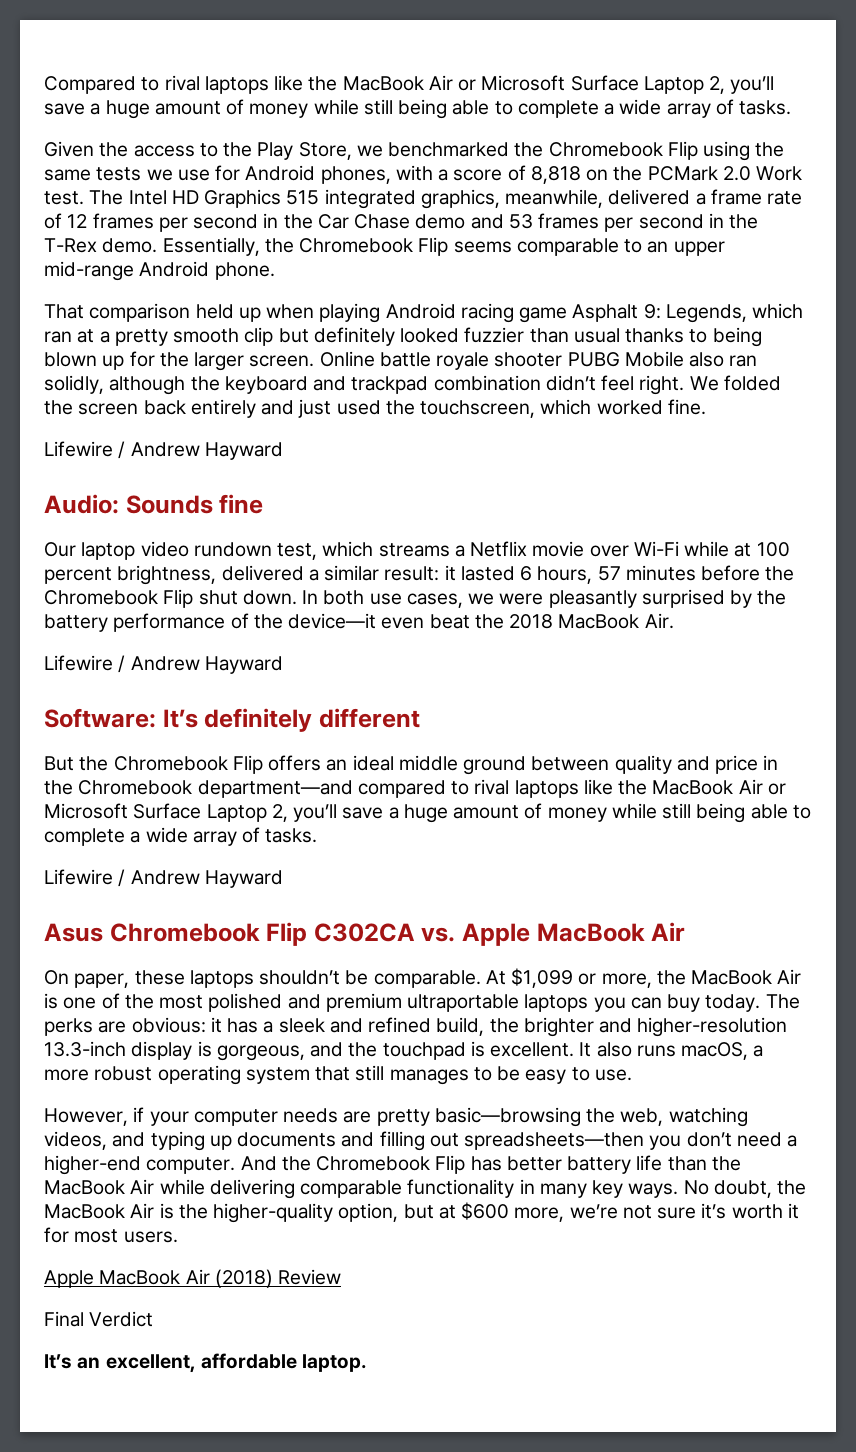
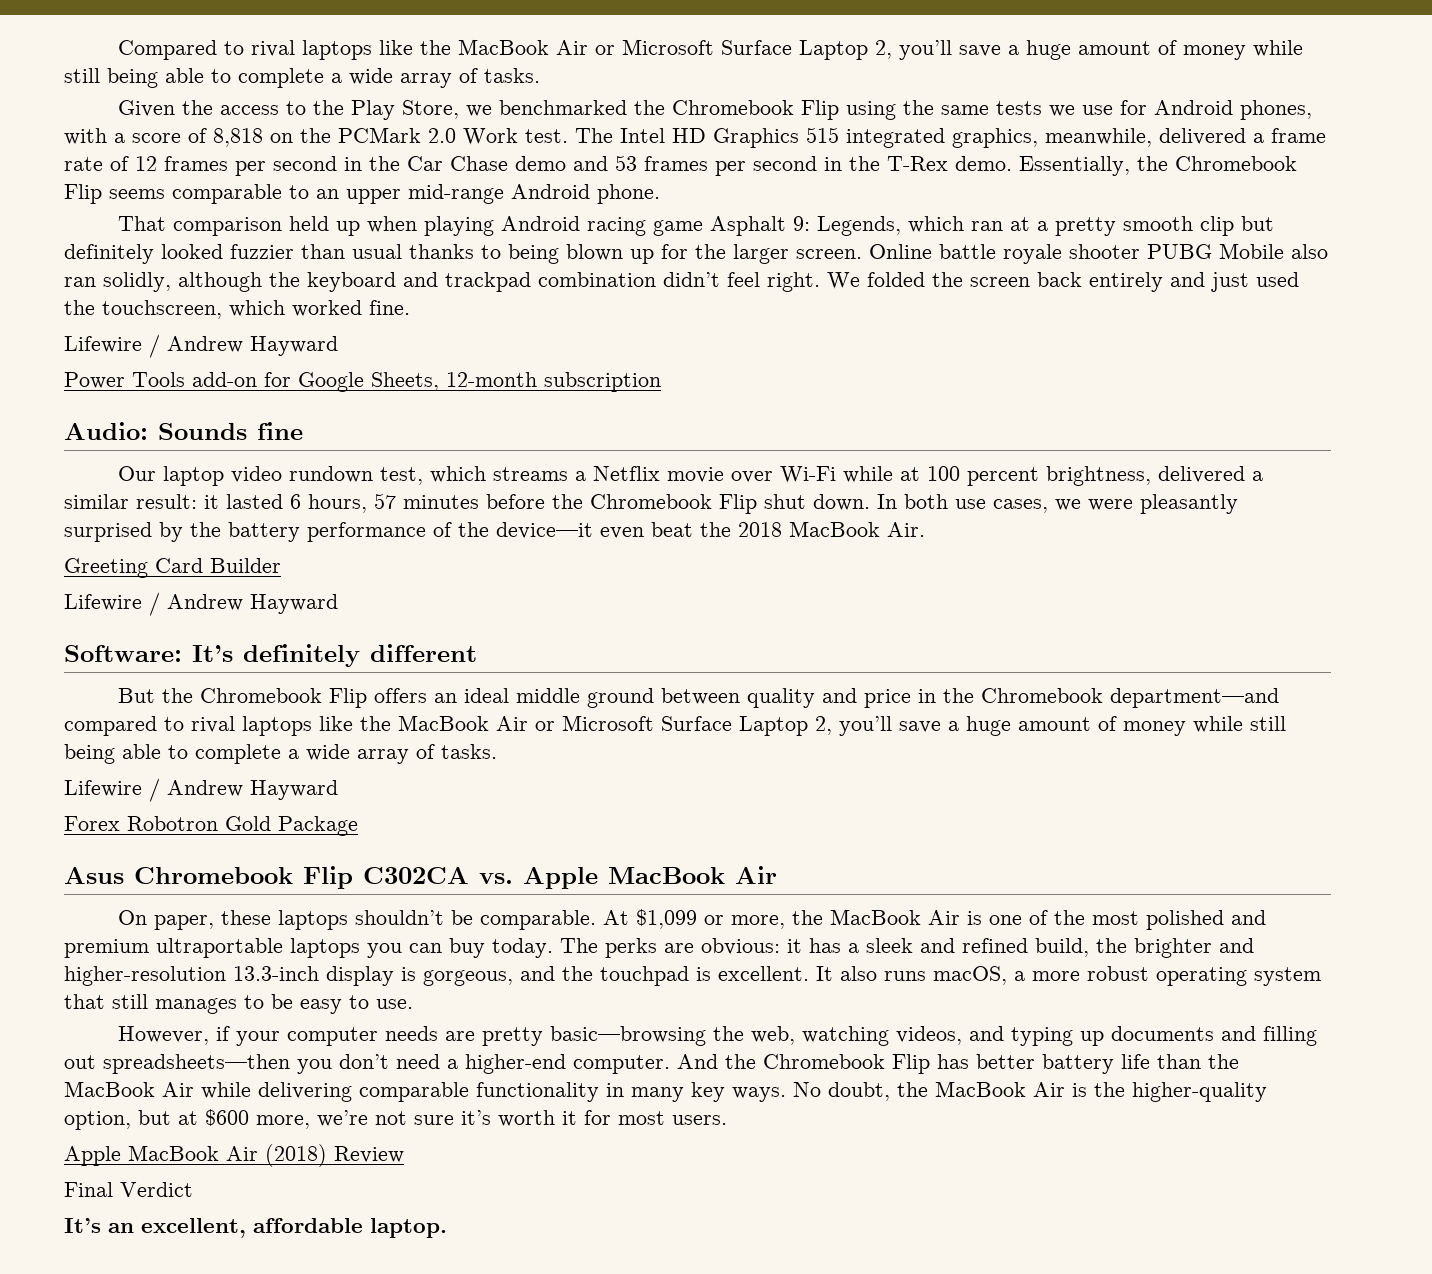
+ Power Tools add-on for Google Sheets, 12-month subscription
+ Greeting Card Builder
+ Forex Robotron Gold Package

